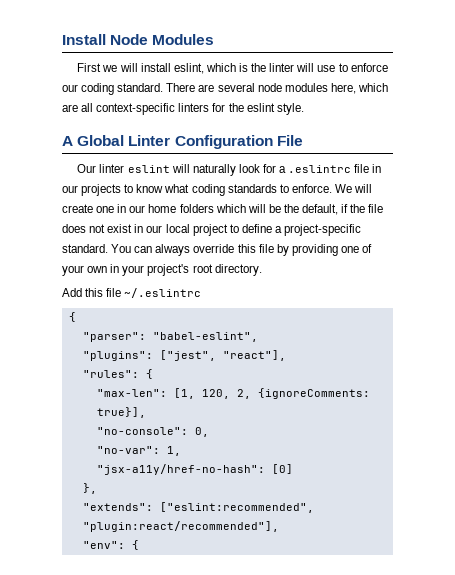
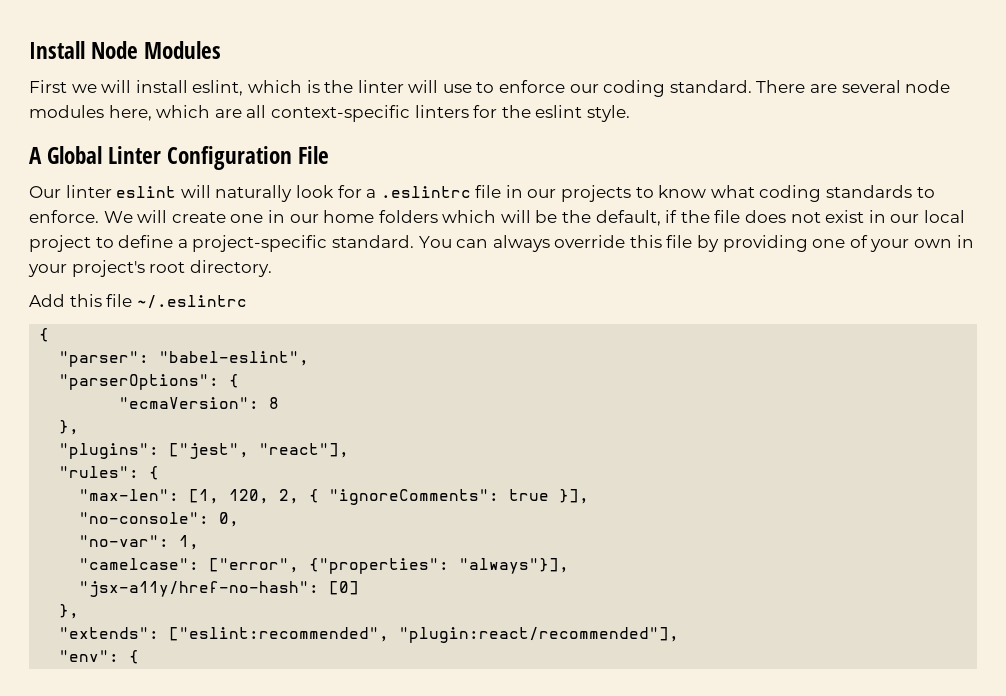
+ "parserOptions": {
+ "ecmaVersion": 8
+ },
- "max-len": [1, 120, 2, {ignoreComments: true}],
+ "max-len": [1, 120, 2, { "ignoreComments": true }],
+ "camelcase": ["error", {"properties": "always"}],

